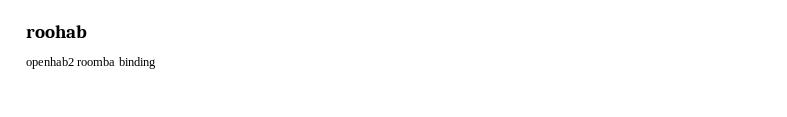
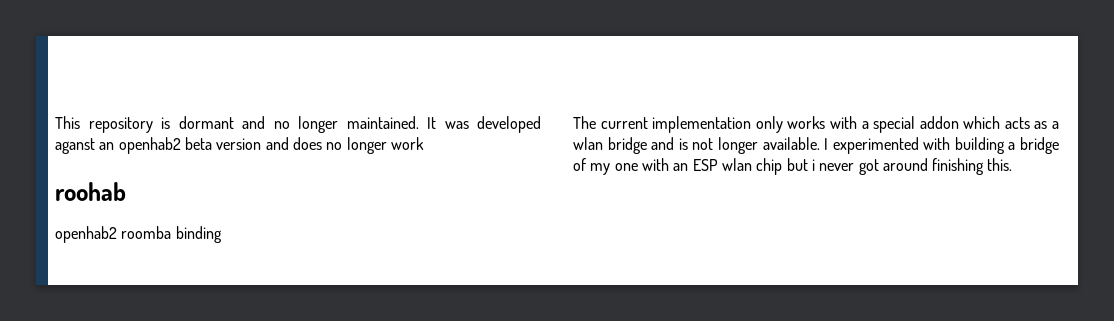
+ This repository is dormant and no longer maintained. It was developed aganst an openhab2 beta version and does no longer work
  roohab
  openhab2 roomba binding
+ The current implementation only works with a special addon which acts as a wlan bridge and is not longer available. I experimented with building a bridge of my one with an ESP wlan chip but i never got around finishing this.

